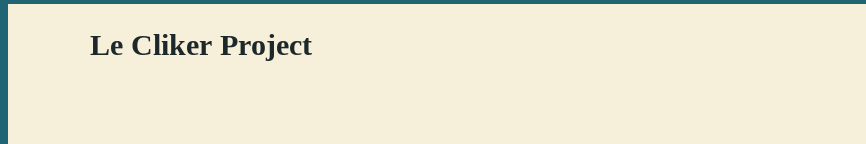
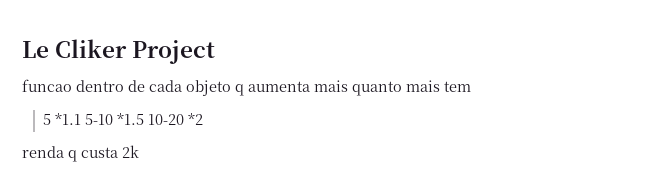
+ funcao dentro de cada objeto q aumenta mais quanto mais tem
+ 5 *1.1 5-10 *1.5 10-20 *2
+ renda q custa 2k

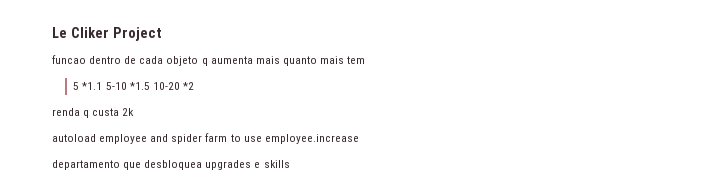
+ autoload employee and spider farm to use employee.increase
+ departamento que desbloquea upgrades e skills

